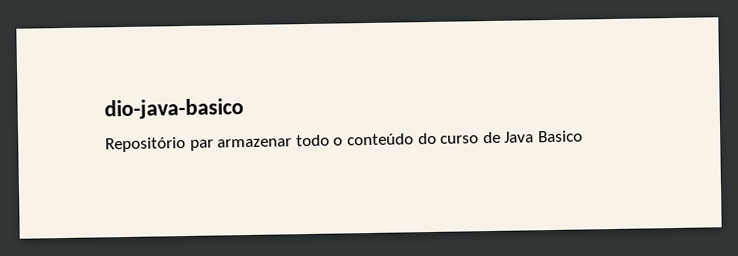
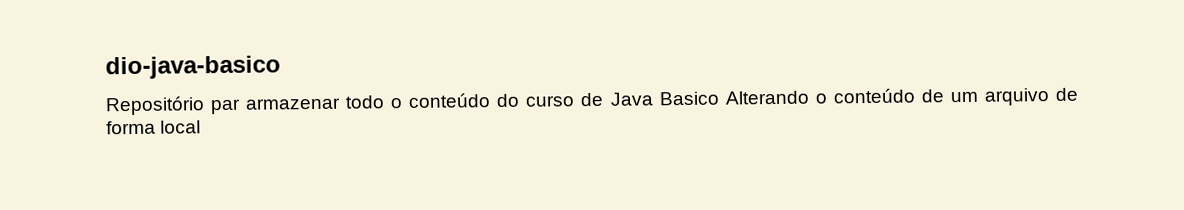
- Repositório par armazenar todo o conteúdo do curso de Java Basico
+ Repositório par armazenar todo o conteúdo do curso de Java Basico Alterando o conteúdo de um arquivo de forma local

